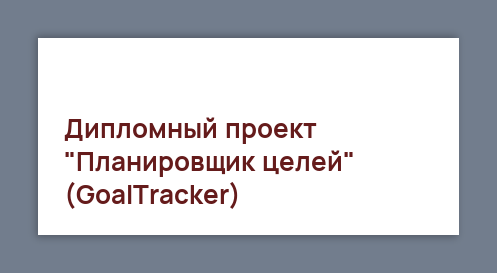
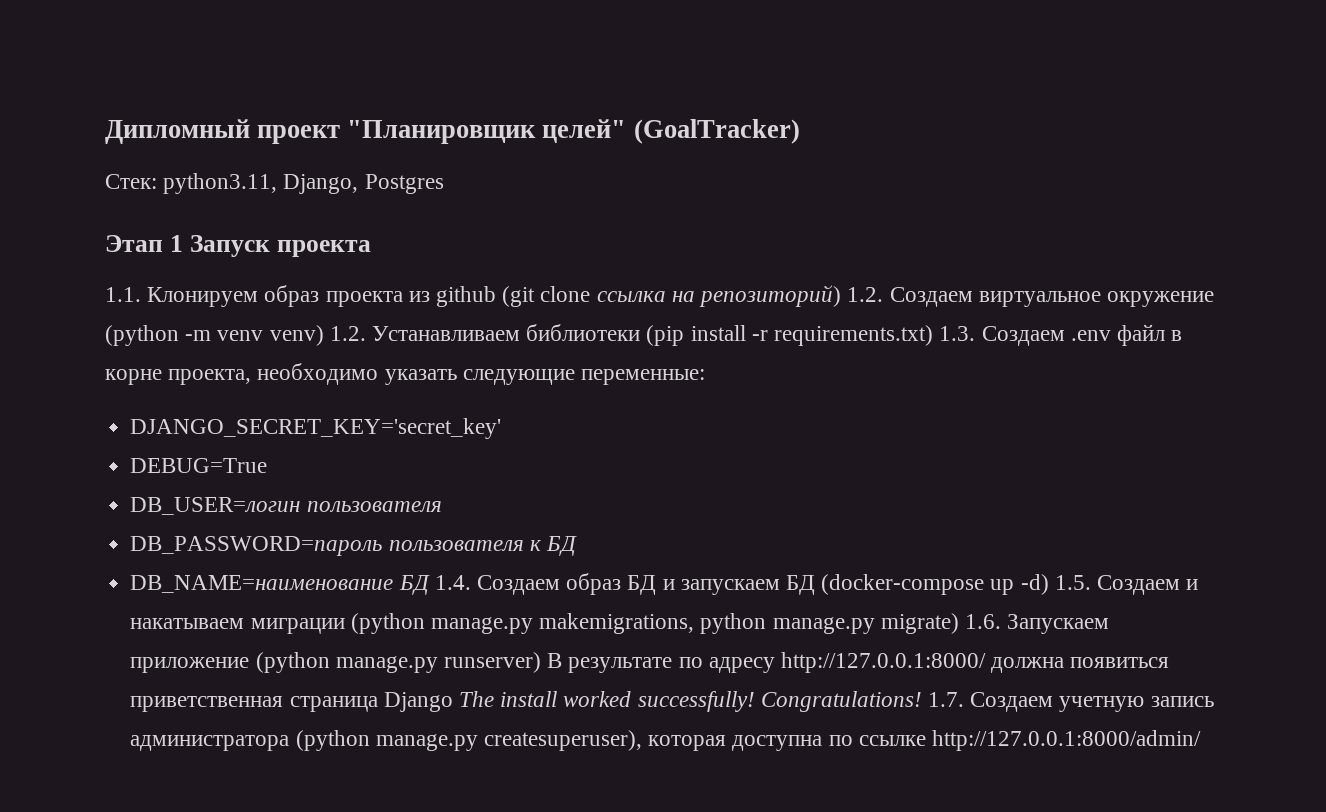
+ Стек: python3.11, Django, Postgres
+ Этап 1 Запуск проекта
+ 1.1. Клонируем образ проекта из github (git clone ссылка на репозиторий) 1.2. Создаем виртуальное окружение (python -m venv venv) 1.2. Устанавливаем библиотеки (pip install -r requirements.txt) 1.3. Создаем .env файл в корне проекта, необходимо указать следующие переменные:
+ DJANGO_SECRET_KEY='secret_key'
+ DEBUG=True
+ DB_USER=логин пользователя
+ DB_PASSWORD=пароль пользователя к БД
+ DB_NAME=наименование БД 1.4. Создаем образ БД и запускаем БД (docker-compose up -d) 1.5. Создаем и накатываем миграции (python manage.py makemigrations, python manage.py migrate) 1.6. Запускаем приложение (python manage.py runserver) В результате по адресу http://127.0.0.1:8000/ должна появиться приветственная страница Django The install worked successfully! Congratulations! 1.7. Создаем учетную запись администратора (python manage.py createsuperuser), которая доступна по ссылке http://127.0.0.1:8000/admin/

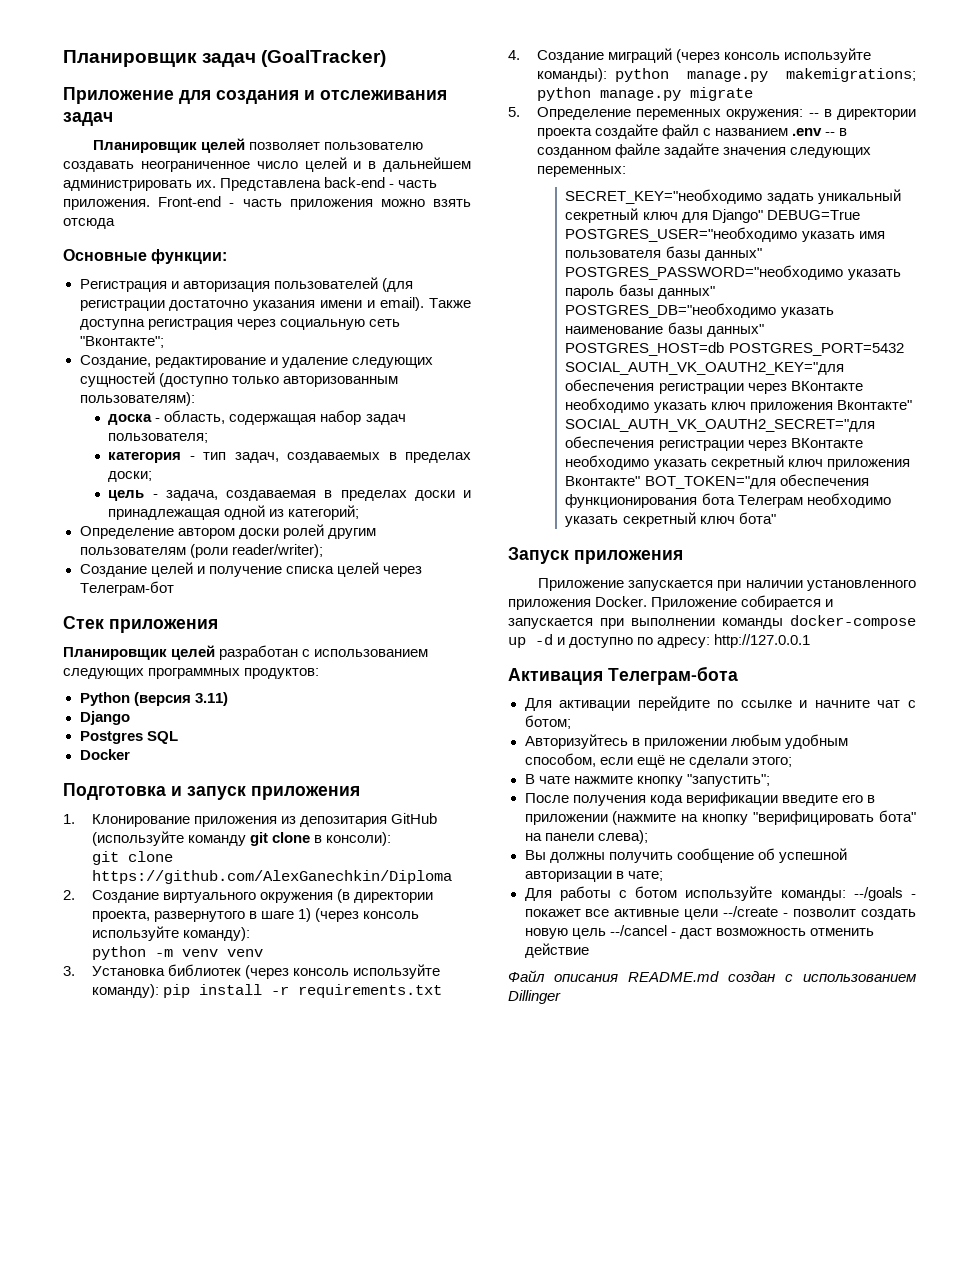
- Дипломный проект "Планировщик целей" (GoalTracker)
- Стек: python3.11, Django, Postgres
- Этап 1 Запуск проекта
- 1.1. Клонируем образ проекта из github (git clone ссылка на репозиторий) 1.2. Создаем виртуальное окружение (python -m venv venv) 1.2. Устанавливаем библиотеки (pip install -r requirements.txt) 1.3. Создаем .env файл в корне проекта, необходимо указать следующие переменные:
- DJANGO_SECRET_KEY='secret_key'
- DEBUG=True
- DB_USER=логин пользователя
- DB_PASSWORD=пароль пользователя к БД
- DB_NAME=наименование БД 1.4. Создаем образ БД и запускаем БД (docker-compose up -d) 1.5. Создаем и накатываем миграции (python manage.py makemigrations, python manage.py migrate) 1.6. Запускаем приложение (python manage.py runserver) В результате по адресу http://127.0.0.1:8000/ должна появиться приветственная страница Django The install worked successfully! Congratulations! 1.7. Создаем учетную запись администратора (python manage.py createsuperuser), которая доступна по ссылке http://127.0.0.1:8000/admin/
+ Планировщик задач (GoalTracker)
+ Приложение для создания и отслеживания задач
+ Планировщик целей позволяет пользователю создавать неограниченное число целей и в дальнейшем администрировать их. Представлена back-end - часть приложения. Front-end - часть приложения можно взять отсюда
+ Основные функции:
+ Регистрация и авторизация пользователей (для регистрации достаточно указания имени и email). Также доступна регистрация через социальную сеть "Вконтакте";
+ Создание, редактирование и удаление следующих сущностей (доступно только авторизованным пользователям):
+ доска - область, содержащая набор задач пользователя;
+ категория - тип задач, создаваемых в пределах доски;
+ цель - задача, создаваемая в пределах доски и принадлежащая одной из категорий;
+ Определение автором доски ролей другим пользователям (роли reader/writer);
+ Создание целей и получение списка целей через Телеграм-бот
+ Стек приложения
+ Планировщик целей разработан с использованием следующих программных продуктов:
+ Python (версия 3.11)
+ Django
+ Postgres SQL
+ Docker
+ Подготовка и запуск приложения
+ 1. Клонирование приложения из депозитария GitHub (используйте команду git clone в консоли):
+ git clone https://github.com/AlexGanechkin/Diploma
+ 2. Создание виртуального окружения (в директории проекта, развернутого в шаге 1) (через консоль используйте команду):
+ python -m venv venv
+ 3. Установка библиотек (через консоль используйте команду): pip install -r requirements.txt
+ 4. Создание миграций (через консоль используйте команды): python manage.py makemigrations; python manage.py migrate
+ 5. Определение переменных окружения: -- в директории проекта создайте файл с названием .env -- в созданном файле задайте значения следующих переменных:
+ SECRET_KEY="необходимо задать уникальный секретный ключ для Django" DEBUG=True POSTGRES_USER="необходимо указать имя пользователя базы данных" POSTGRES_PASSWORD="необходимо указать пароль базы данных" POSTGRES_DB="необходимо указать наименование базы данных" POSTGRES_HOST=db POSTGRES_PORT=5432 SOCIAL_AUTH_VK_OAUTH2_KEY="для обеспечения регистрации через ВКонтакте необходимо указать ключ приложения Вконтакте" SOCIAL_AUTH_VK_OAUTH2_SECRET="для обеспечения регистрации через ВКонтакте необходимо указать секретный ключ приложения Вконтакте" BOT_TOKEN="для обеспечения функционирования бота Телеграм необходимо указать секретный ключ бота"
+ Запуск приложения
+ Приложение запускается при наличии установленного приложения Docker. Приложение собирается и запускается при выполнении команды docker-compose up -d и доступно по адресу: http://127.0.0.1
+ Активация Телеграм-бота
+ Для активации перейдите по ссылке и начните чат с ботом;
+ Авторизуйтесь в приложении любым удобным способом, если ещё не сделали этого;
+ В чате нажмите кнопку "запустить";
+ После получения кода верификации введите его в приложении (нажмите на кнопку "верифицировать бота" на панели слева);
+ Вы должны получить сообщение об успешной авторизации в чате;
+ Для работы с ботом используйте команды: --/goals - покажет все активные цели --/create - позволит создать новую цель --/cancel - даст возможность отменить действие
+ Файл описания README.md создан с использованием Dillinger

